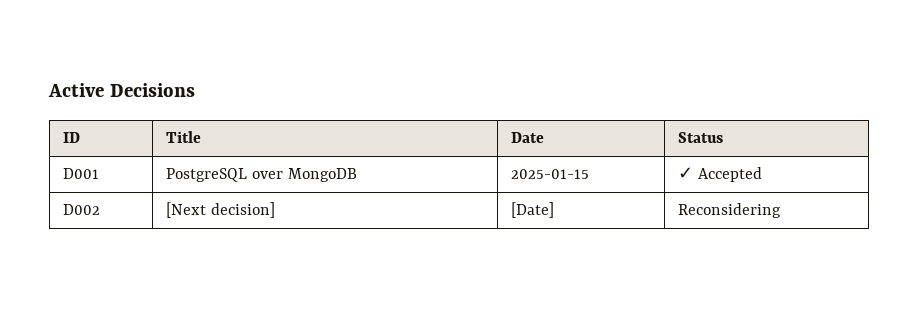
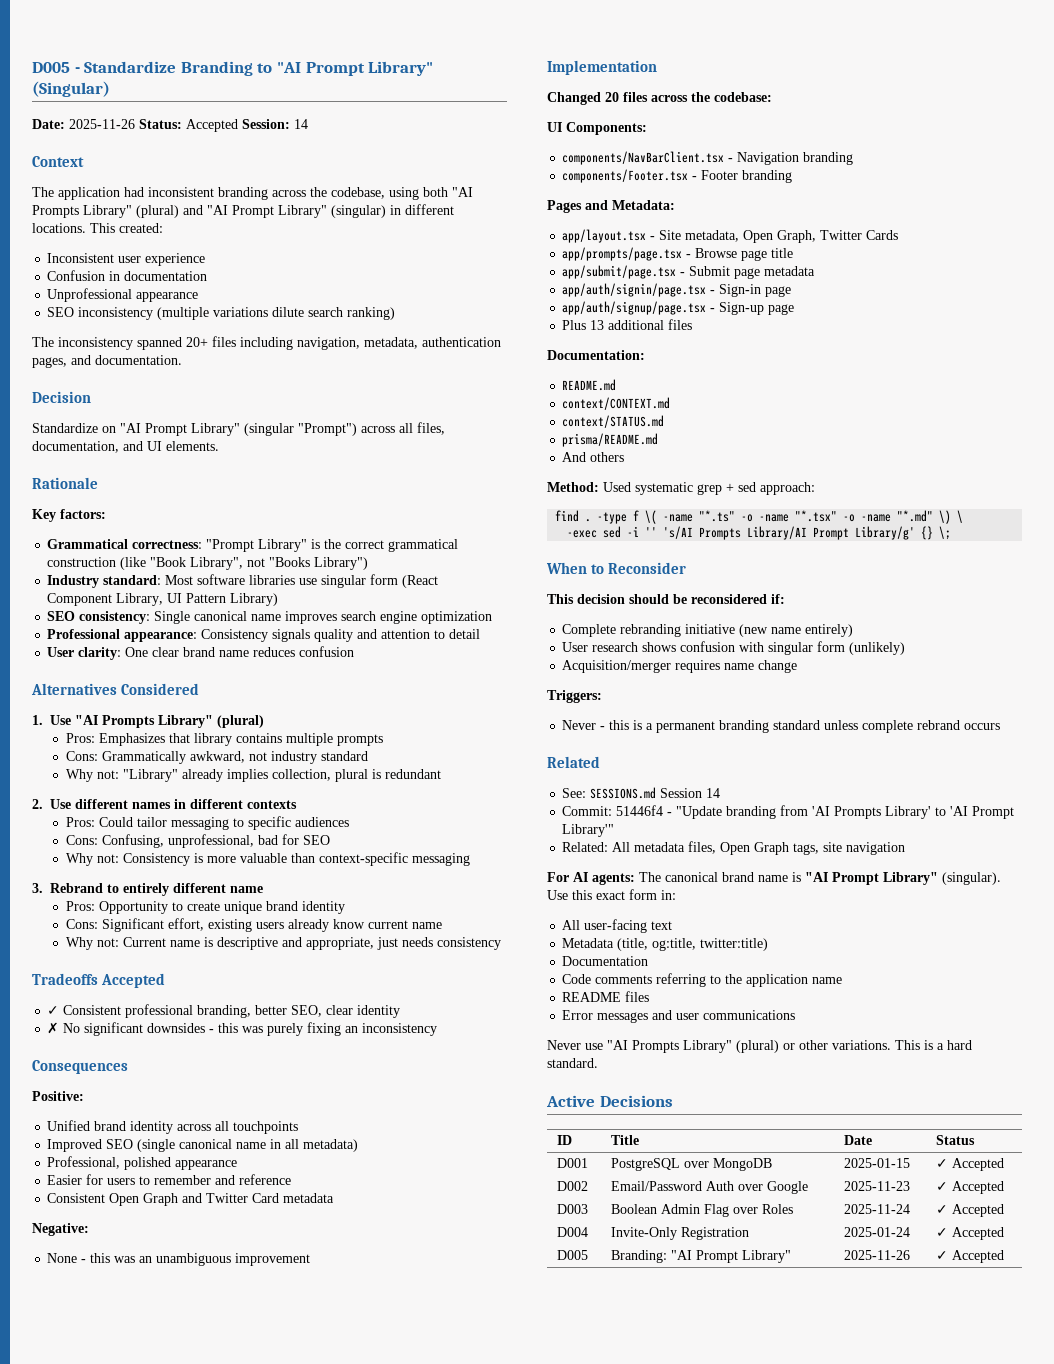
+ D005 - Standardize Branding to "AI Prompt Library" (Singular)
+ Date: 2025-11-26 Status: Accepted Session: 14
+ Context
+ The application had inconsistent branding across the codebase, using both "AI Prompts Library" (plural) and "AI Prompt Library" (singular) in different locations. This created:
+ Inconsistent user experience
+ Confusion in documentation
+ Unprofessional appearance
+ SEO inconsistency (multiple variations dilute search ranking)
+ The inconsistency spanned 20+ files including navigation, metadata, authentication pages, and documentation.
+ Decision
+ Standardize on "AI Prompt Library" (singular "Prompt") across all files, documentation, and UI elements.
+ Rationale
+ Key factors:
+ Grammatical correctness: "Prompt Library" is the correct grammatical construction (like "Book Library", not "Books Library")
+ Industry standard: Most software libraries use singular form (React Component Library, UI Pattern Library)
+ SEO consistency: Single canonical name improves search engine optimization
+ Professional appearance: Consistency signals quality and attention to detail
+ User clarity: One clear brand name reduces confusion
+ Alternatives Considered
+ 1. Use "AI Prompts Library" (plural)
+ Pros: Emphasizes that library contains multiple prompts
+ Cons: Grammatically awkward, not industry standard
+ Why not: "Library" already implies collection, plural is redundant
+ 2. Use different names in different contexts
+ Pros: Could tailor messaging to specific audiences
+ Cons: Confusing, unprofessional, bad for SEO
+ Why not: Consistency is more valuable than context-specific messaging
+ 3. Rebrand to entirely different name
+ Pros: Opportunity to create unique brand identity
+ Cons: Significant effort, existing users already know current name
+ Why not: Current name is descriptive and appropriate, just needs consistency
+ Tradeoffs Accepted
+ ✓ Consistent professional branding, better SEO, clear identity
+ ✗ No significant downsides - this was purely fixing an inconsistency
+ Consequences
+ Positive:
+ Unified brand identity across all touchpoints
+ Improved SEO (single canonical name in all metadata)
+ Professional, polished appearance
+ Easier for users to remember and reference
+ Consistent Open Graph and Twitter Card metadata
+ Negative:
+ None - this was an unambiguous improvement
+ Implementation
+ Changed 20 files across the codebase:
+ UI Components:
+ components/NavBarClient.tsx - Navigation branding
+ components/Footer.tsx - Footer branding
+ Pages and Metadata:
+ app/layout.tsx - Site metadata, Open Graph, Twitter Cards
+ app/prompts/page.tsx - Browse page title
+ app/submit/page.tsx - Submit page metadata
+ app/auth/signin/page.tsx - Sign-in page
+ app/auth/signup/page.tsx - Sign-up page
+ Plus 13 additional files
+ Documentation:
+ README.md
+ context/CONTEXT.md
+ context/STATUS.md
+ prisma/README.md
+ And others
+ Method: Used systematic grep + sed approach:
+ find . -type f \( -name "*.ts" -o -name "*.tsx" -o -name "*.md" \) \
+ -exec sed -i '' 's/AI Prompts Library/AI Prompt Library/g' {} \;
+ When to Reconsider
+ This decision should be reconsidered if:
+ Complete rebranding initiative (new name entirely)
+ User research shows confusion with singular form (unlikely)
+ Acquisition/merger requires name change
+ Triggers:
+ Never - this is a permanent branding standard unless complete rebrand occurs
+ Related
+ See: SESSIONS.md Session 14
+ Commit: 51446f4 - "Update branding from 'AI Prompts Library' to 'AI Prompt Library'"
+ Related: All metadata files, Open Graph tags, site navigation
+ For AI agents: The canonical brand name is "AI Prompt Library" (singular). Use this exact form in:
+ All user-facing text
+ Metadata (title, og:title, twitter:title)
+ Documentation
+ Code comments referring to the application name
+ README files
+ Error messages and user communications
+ Never use "AI Prompts Library" (plural) or other variations. This is a hard standard.
- D002 | [Next decision] | [Date] | Reconsidering
+ D002 | Email/Password Auth over Google | 2025-11-23 | ✓ Accepted
+ D003 | Boolean Admin Flag over Roles | 2025-11-24 | ✓ Accepted
+ D004 | Invite-Only Registration | 2025-01-24 | ✓ Accepted
+ D005 | Branding: "AI Prompt Library" | 2025-11-26 | ✓ Accepted

